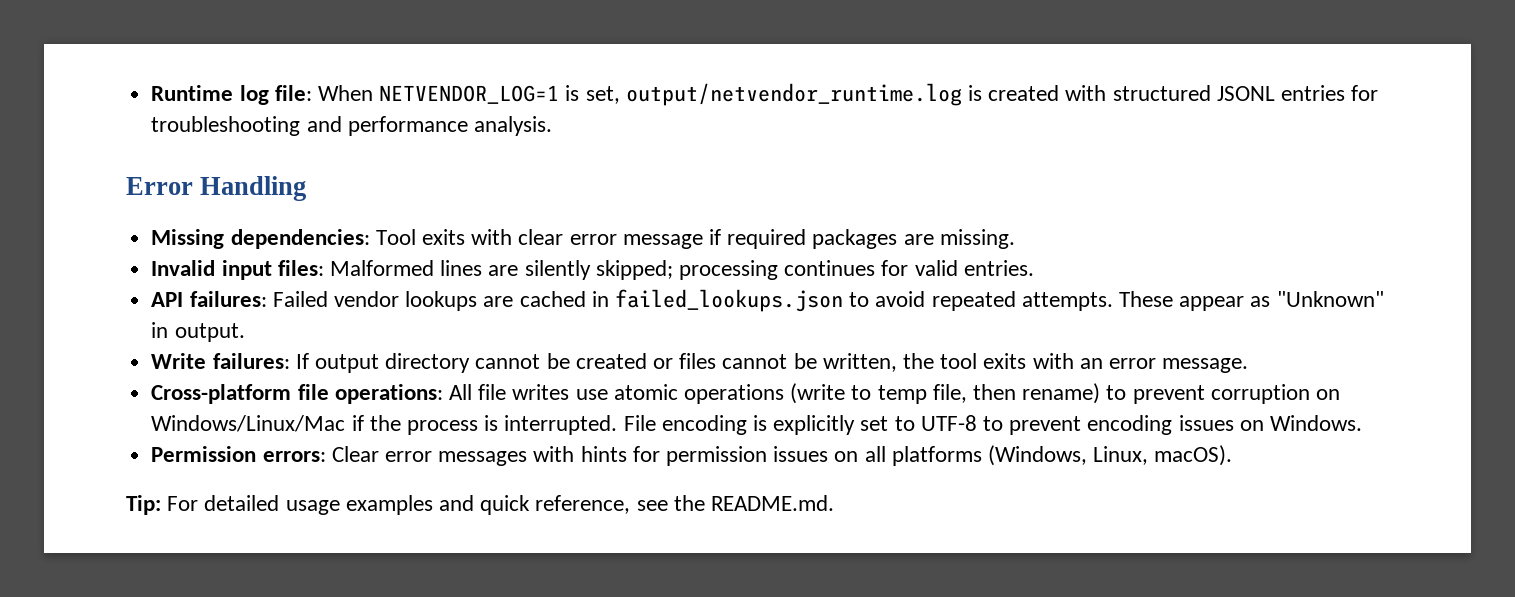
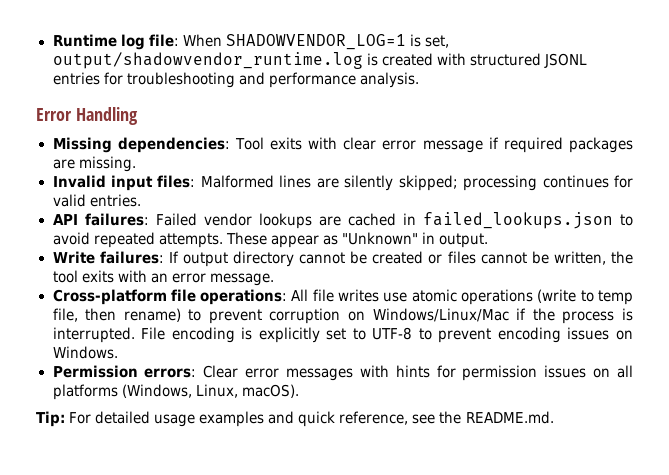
- Runtime log file: When NETVENDOR_LOG=1 is set, output/netvendor_runtime.log is created with structured JSONL entries for troubleshooting and performance analysis.
+ Runtime log file: When SHADOWVENDOR_LOG=1 is set, output/shadowvendor_runtime.log is created with structured JSONL entries for troubleshooting and performance analysis.

